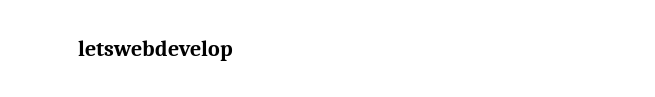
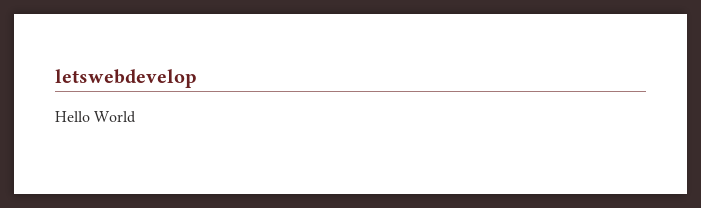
+ Hello World

